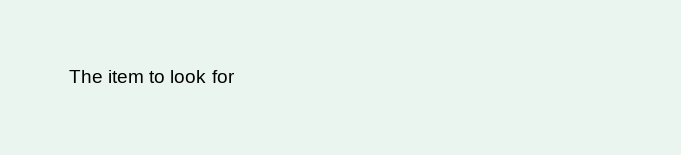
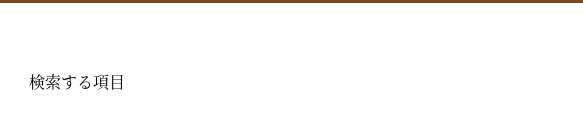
- The item to look for
+ 検索する項目

